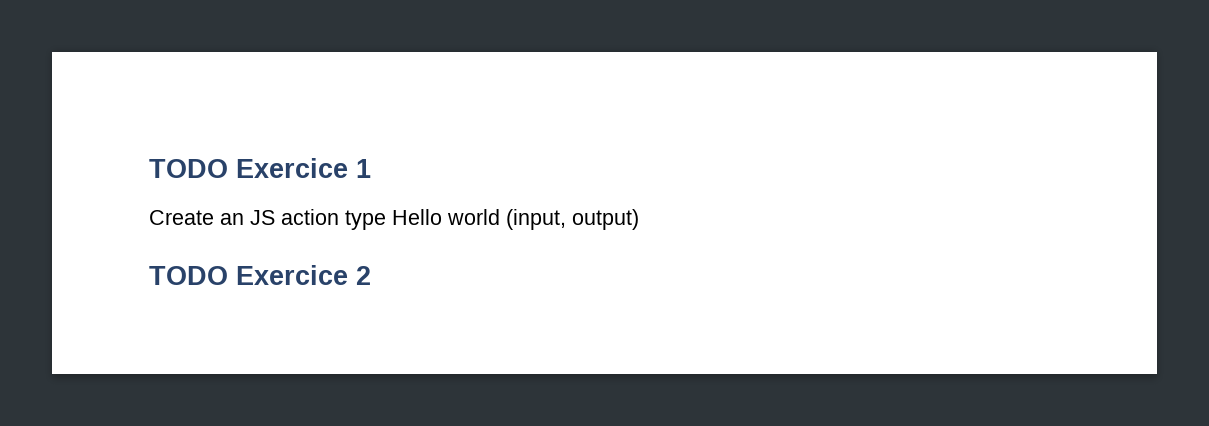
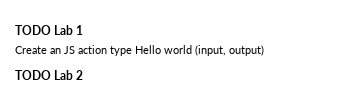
- TODO Exercice 1
+ TODO Lab 1
- TODO Exercice 2
+ TODO Lab 2

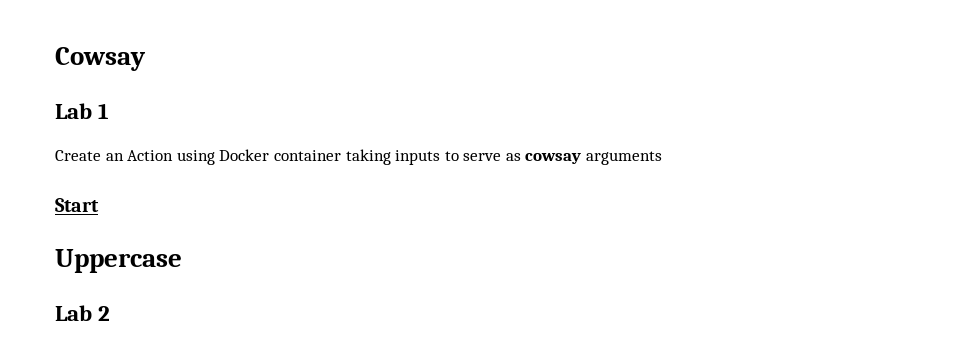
- TODO Lab 1
+ Cowsay
+ Lab 1
- Create an JS action type Hello world (input, output)
- TODO Lab 2
+ Create an Action using Docker container taking inputs to serve as cowsay arguments
+ Start
+ Uppercase
+ Lab 2

